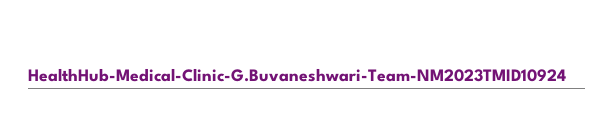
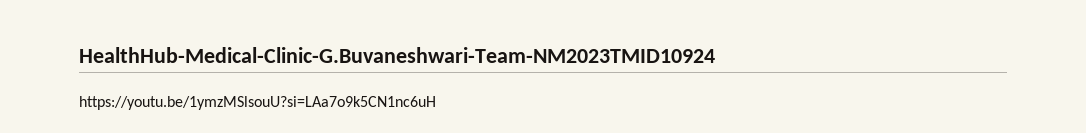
+ https://youtu.be/1ymzMSlsouU?si=LAa7o9k5CN1nc6uH

